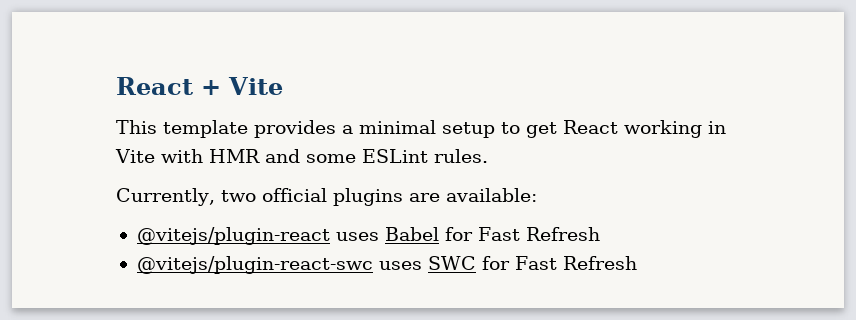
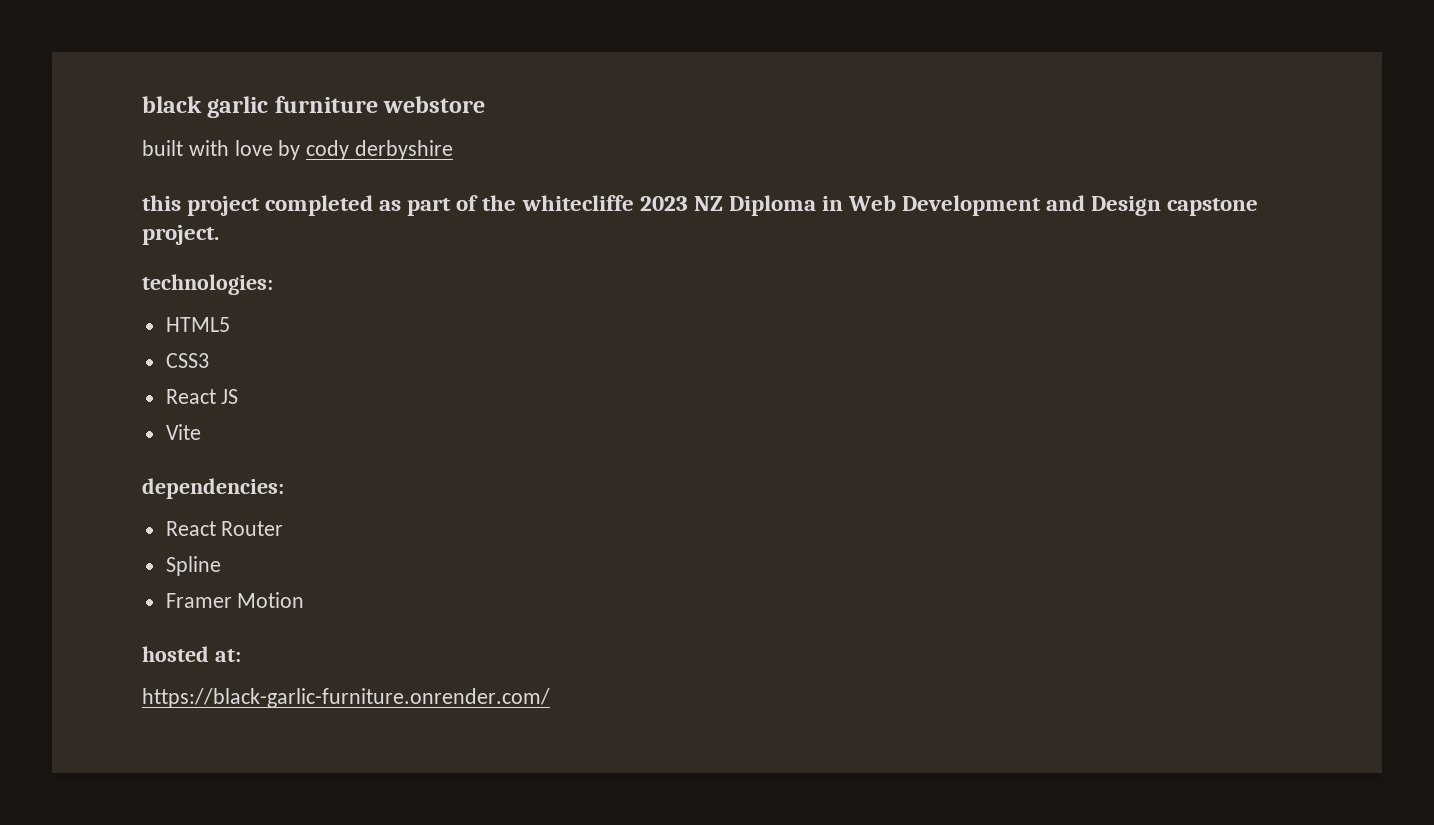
- React + Vite
- This template provides a minimal setup to get React working in Vite with HMR and some ESLint rules.
- Currently, two official plugins are available:
- @vitejs/plugin-react uses Babel for Fast Refresh
- @vitejs/plugin-react-swc uses SWC for Fast Refresh
+ black garlic furniture webstore
+ built with love by cody derbyshire
+ this project completed as part of the whitecliffe 2023 NZ Diploma in Web Development and Design capstone project.
+ technologies:
+ HTML5
+ CSS3
+ React JS
+ Vite
+ dependencies:
+ React Router
+ Spline
+ Framer Motion
+ hosted at:
+ https://black-garlic-furniture.onrender.com/

